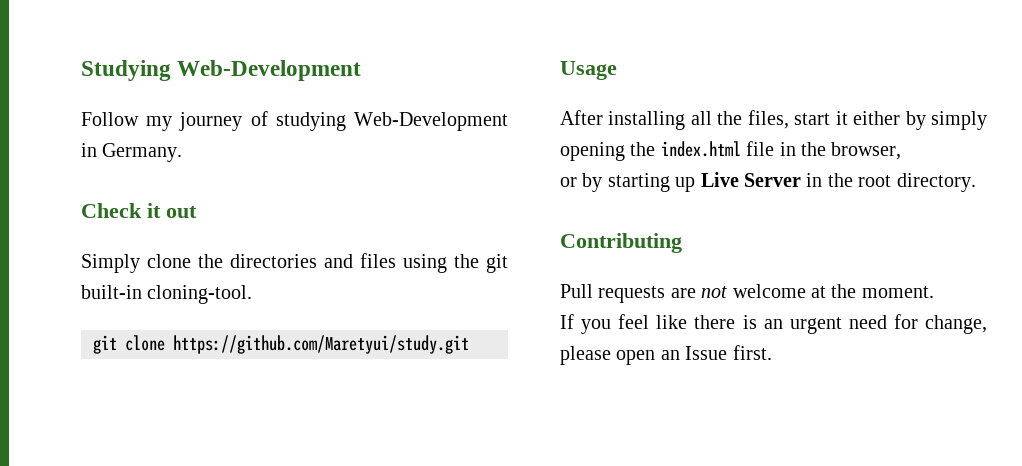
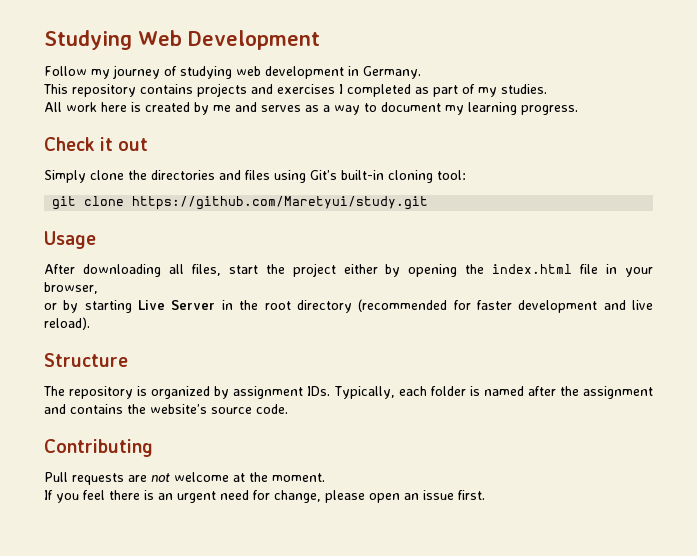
- Studying Web-Development
+ Studying Web Development
- Follow my journey of studying Web-Development in Germany.
+ Follow my journey of studying web development in Germany.
+ This repository contains projects and exercises I completed as part of my studies.
+ All work here is created by me and serves as a way to document my learning progress.
- Simply clone the directories and files using the git built-in cloning-tool.
+ Simply clone the directories and files using Git’s built-in cloning tool:
- After installing all the files, start it either by simply opening the index.html file in the browser,
+ After downloading all files, start the project either by opening the index.html file in your browser,
- or by starting up Live Server in the root directory.
+ or by starting Live Server in the root directory (recommended for faster development and live reload).
+ Structure
+ The repository is organized by assignment IDs. Typically, each folder is named after the assignment and contains the website’s source code.
- If you feel like there is an urgent need for change, please open an Issue first.
+ If you feel there is an urgent need for change, please open an issue first.

